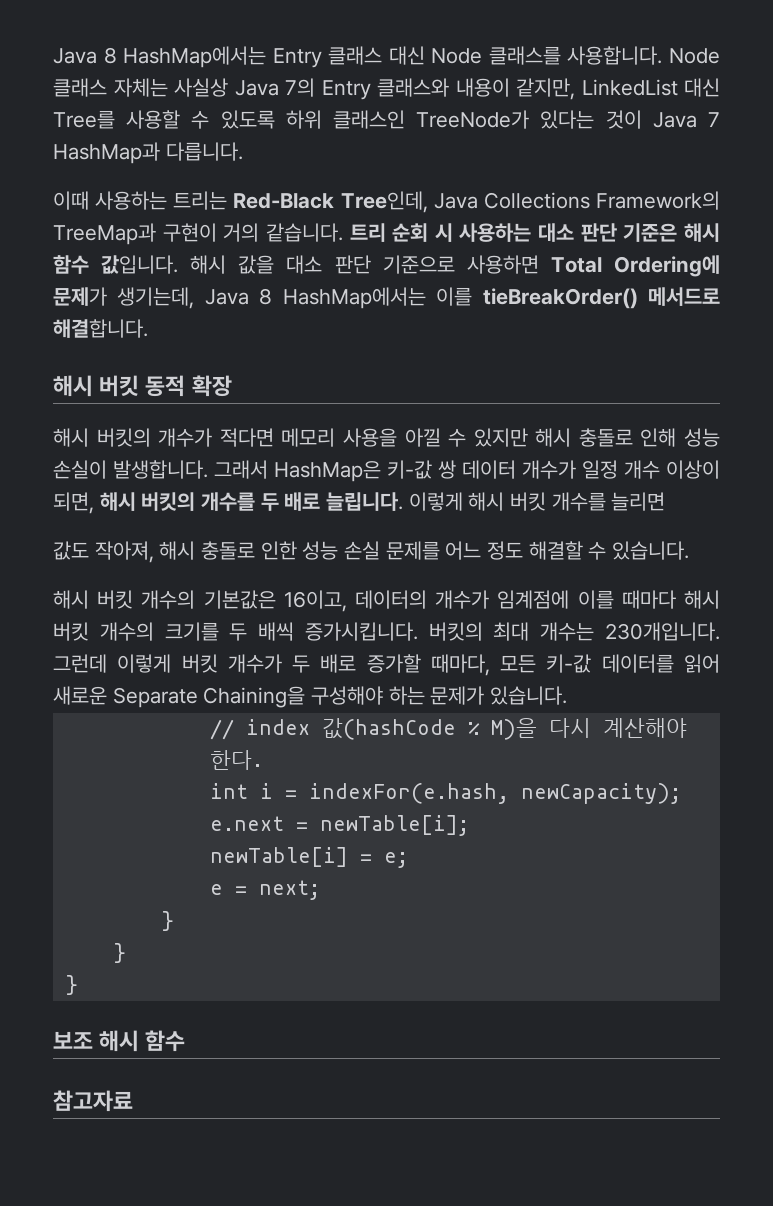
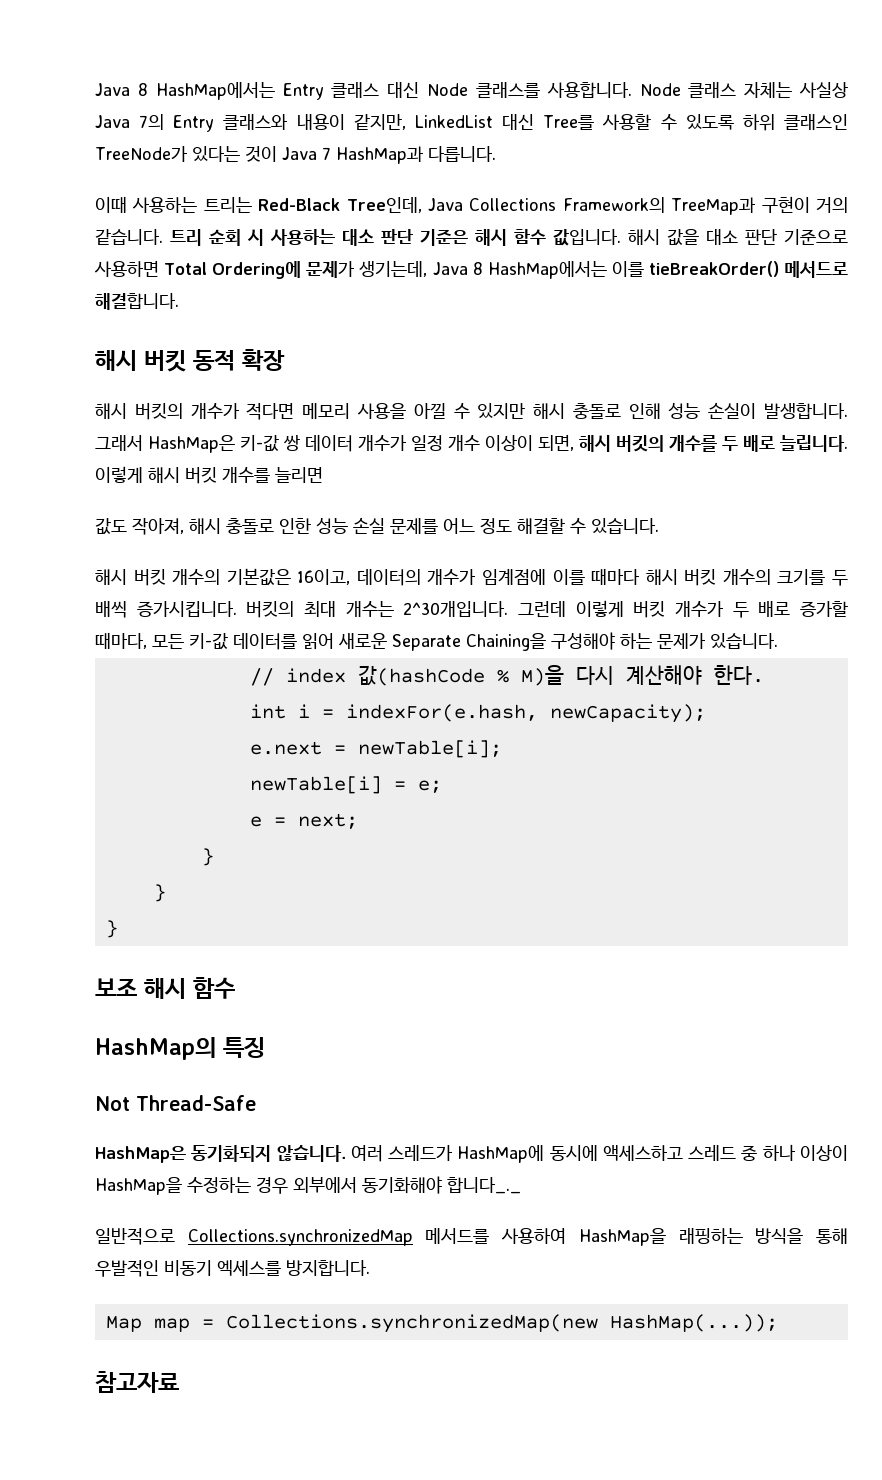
- 버킷의 최대 개수는 230개입니다.
+ 버킷의 최대 개수는 2^30개입니다.
+ HashMap의 특징
+ Not Thread-Safe
+ HashMap은 동기화되지 않습니다. 여러 스레드가 HashMap에 동시에 액세스하고 스레드 중 하나 이상이 HashMap을 수정하는 경우 외부에서 동기화해야 합니다_._
+ 일반적으로 Collections.synchronizedMap 메서드를 사용하여 HashMap을 래핑하는 방식을 통해 우발적인 비동기 엑세스를 방지합니다.
+ Map map = Collections.synchronizedMap(new HashMap(...));

